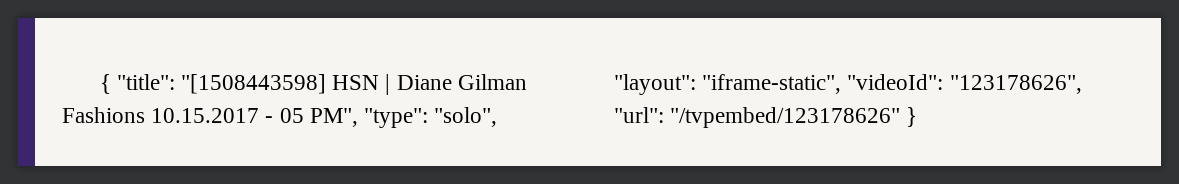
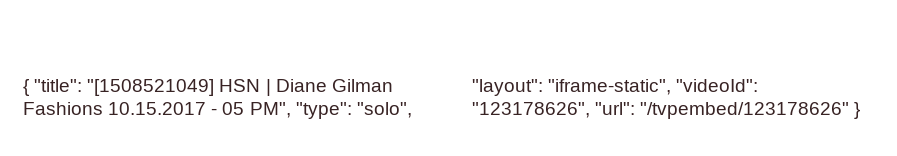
- { "title": "[1508443598] HSN | Diane Gilman Fashions 10.15.2017 - 05 PM", "type": "solo", "layout": "iframe-static", "videoId": "123178626", "url": "/tvpembed/123178626" }
+ { "title": "[1508521049] HSN | Diane Gilman Fashions 10.15.2017 - 05 PM", "type": "solo", "layout": "iframe-static", "videoId": "123178626", "url": "/tvpembed/123178626" }

